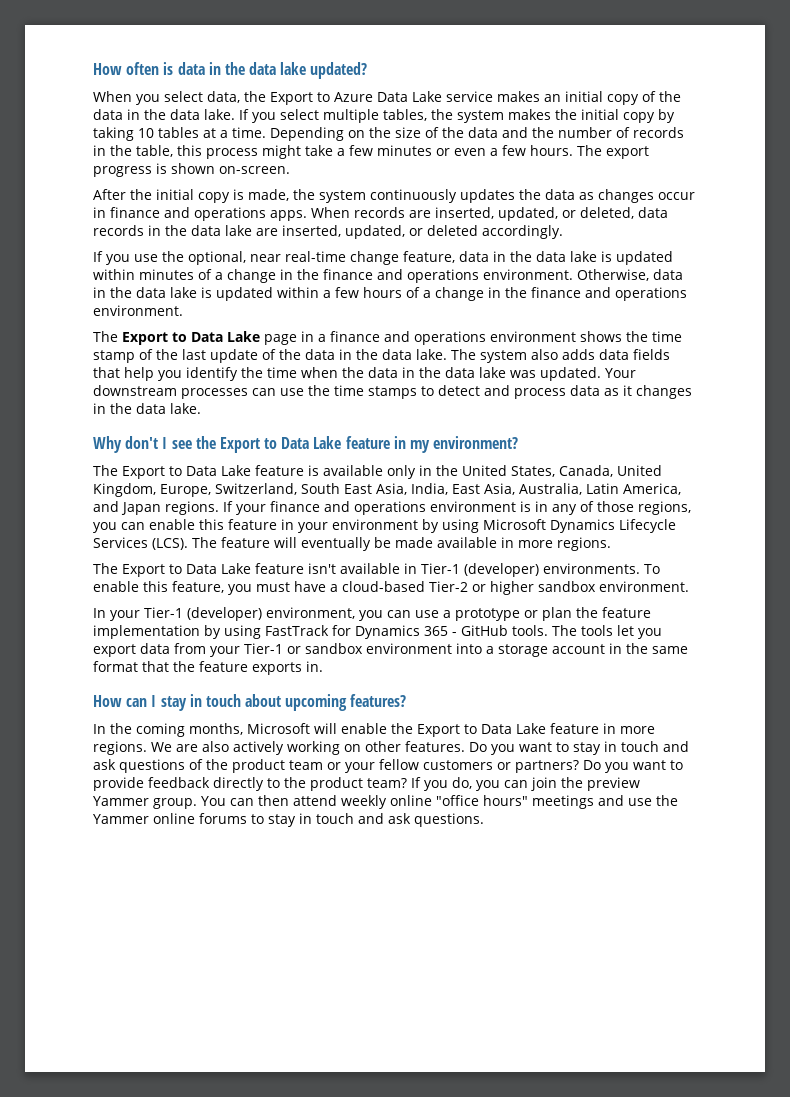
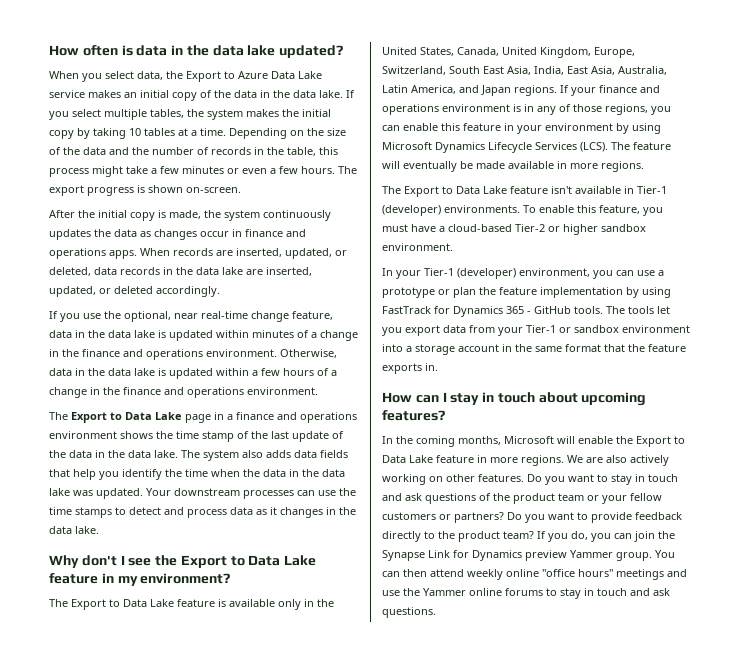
- If you do, you can join the preview Yammer group.
+ If you do, you can join the Synapse Link for Dynamics preview Yammer group.

